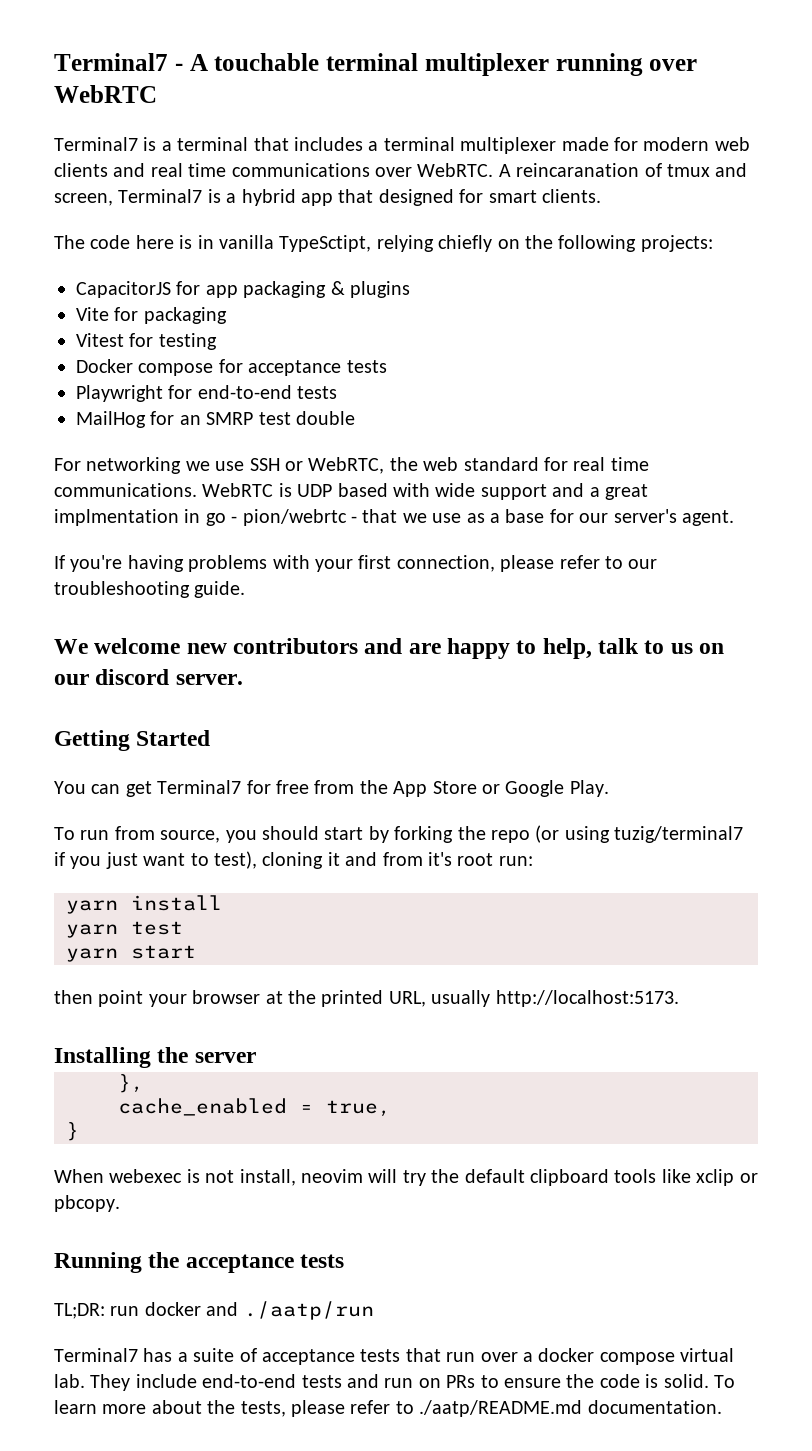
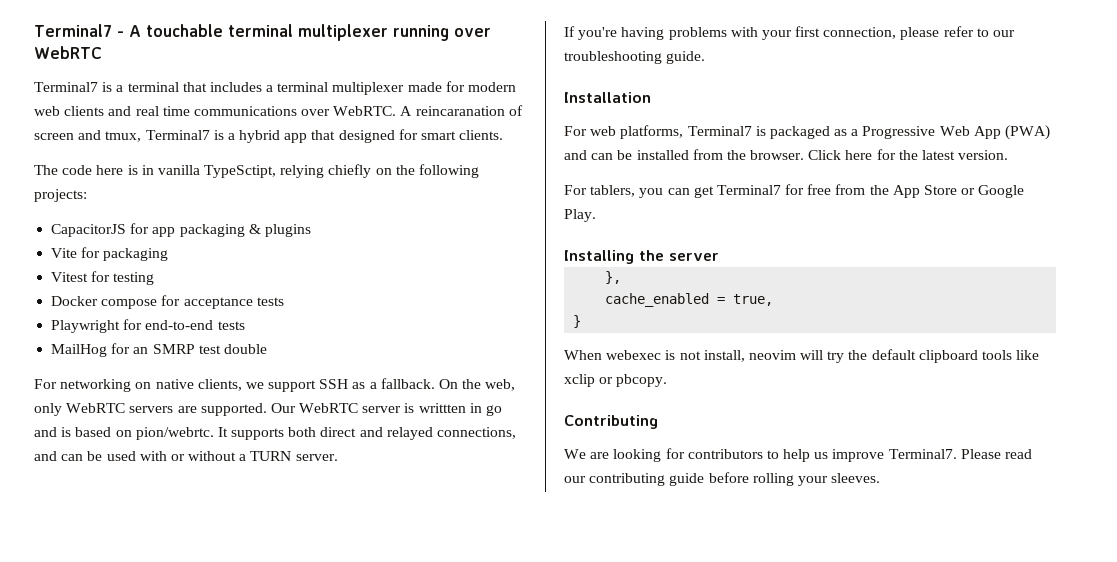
- A reincaranation of tmux and screen, Terminal7 is a hybrid app that designed for smart clients.
+ A reincaranation of screen and tmux, Terminal7 is a hybrid app that designed for smart clients.
- For networking we use SSH or WebRTC, the web standard for real time communications. WebRTC is UDP based with wide support and a great implmentation in go - pion/webrtc - that we use as a base for our server's agent.
+ For networking on native clients, we support SSH as a fallback. On the web, only WebRTC servers are supported. Our WebRTC server is writtten in go and is based on pion/webrtc. It supports both direct and relayed connections, and can be used with or without a TURN server.
- We welcome new contributors and are happy to help, talk to us on our discord server.
- Getting Started
- You can get Terminal7 for free from the App Store or Google Play.
+ Installation
+ For web platforms, Terminal7 is packaged as a Progressive Web App (PWA) and can be installed from the browser. Click here for the latest version.
+ For tablers, you can get Terminal7 for free from the App Store or Google Play.
- To run from source, you should start by forking the repo (or using tuzig/terminal7 if you just want to test), cloning it and from it's root run:
- yarn install
- yarn test
- yarn start
- then point your browser at the printed URL, usually http://localhost:5173.
- Running the acceptance tests
- TL;DR: run docker and ./aatp/run
- Terminal7 has a suite of acceptance tests that run over a docker compose virtual lab. They include end-to-end tests and run on PRs to ensure the code is solid. To learn more about the tests, please refer to ./aatp/README.md documentation.
+ Contributing
+ We are looking for contributors to help us improve Terminal7. Please read our contributing guide before rolling your sleeves.

